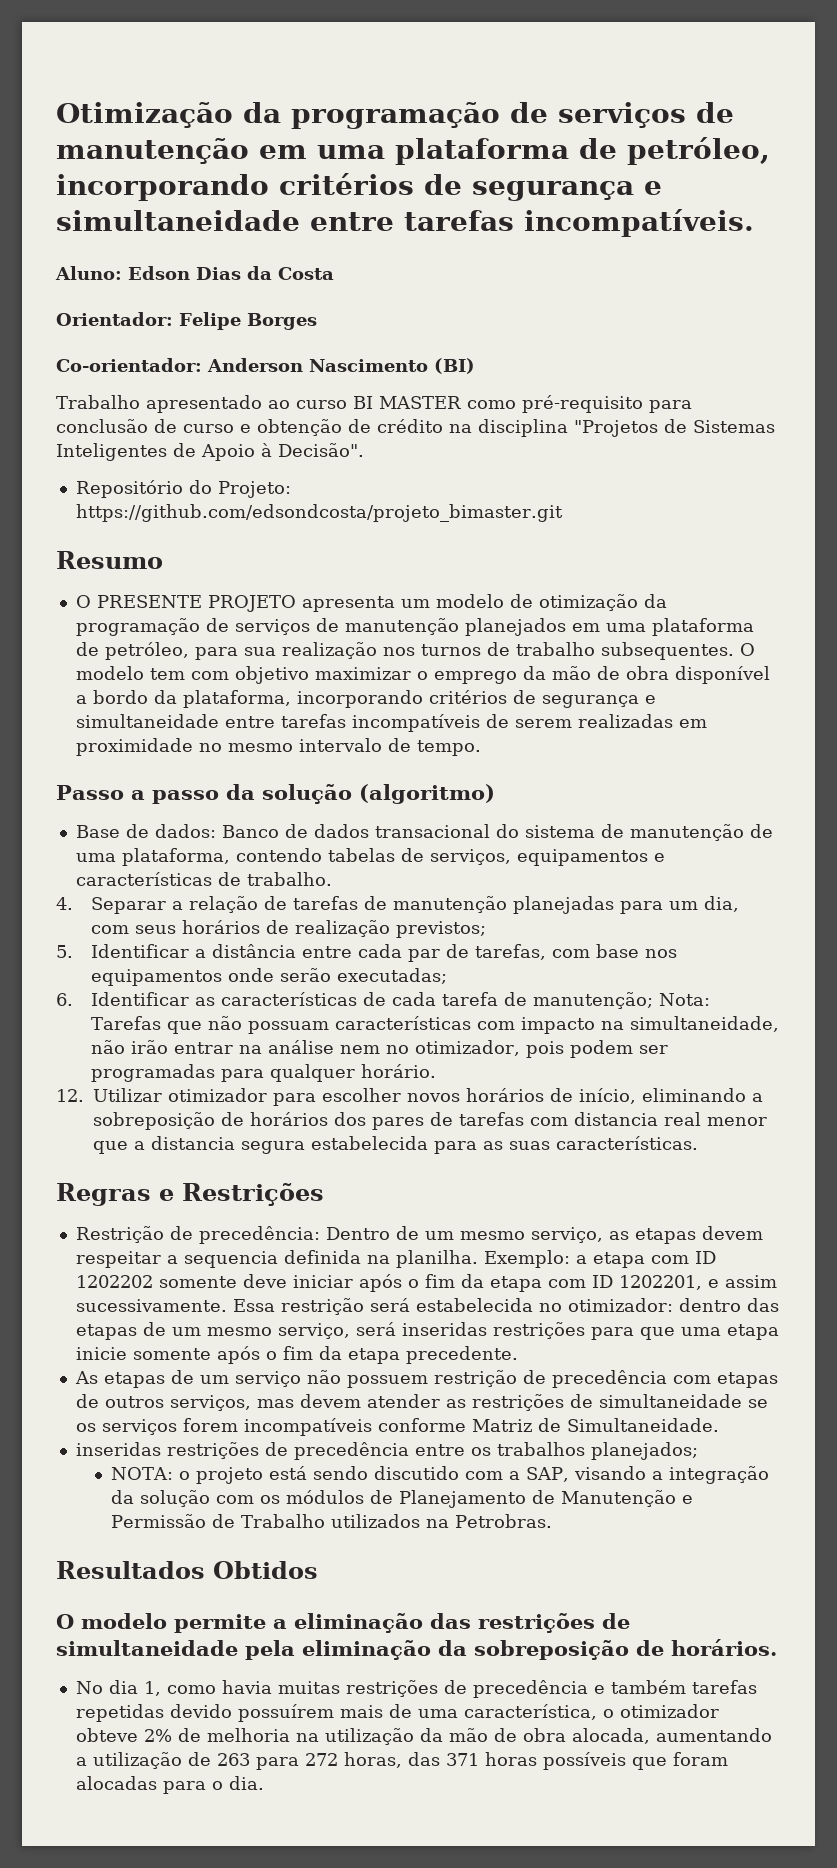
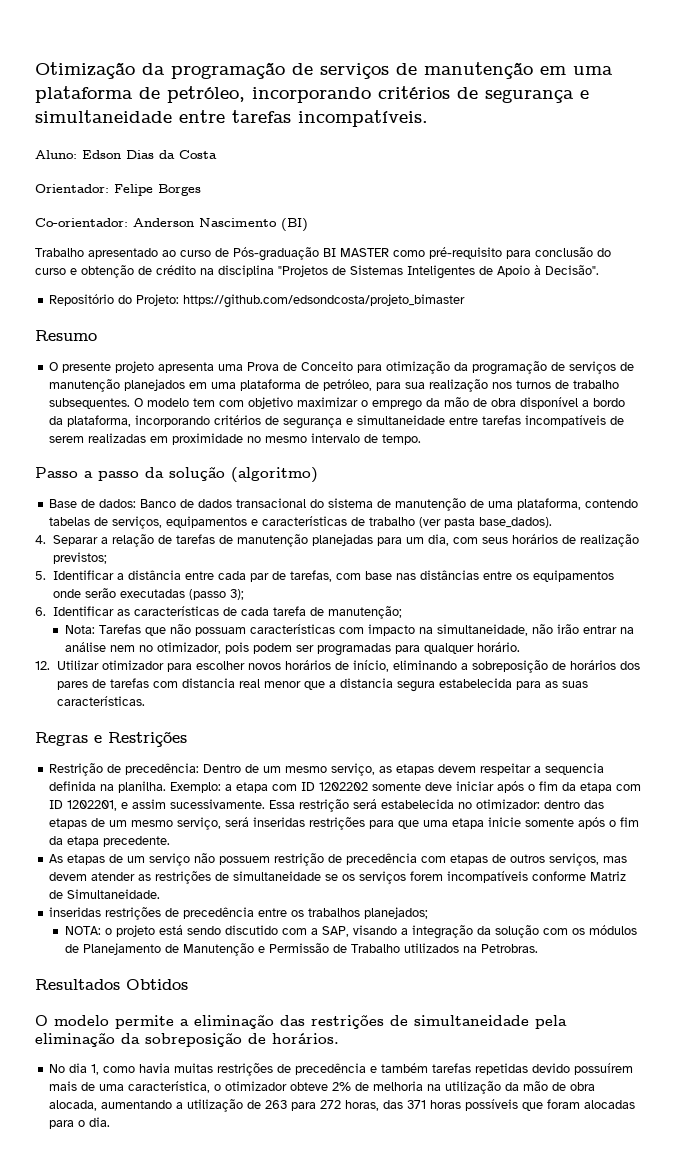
- Trabalho apresentado ao curso BI MASTER como pré-requisito para conclusão de curso e obtenção de crédito na disciplina "Projetos de Sistemas Inteligentes de Apoio à Decisão".
+ Trabalho apresentado ao curso de Pós-graduação BI MASTER como pré-requisito para conclusão do curso e obtenção de crédito na disciplina "Projetos de Sistemas Inteligentes de Apoio à Decisão".
- Repositório do Projeto: https://github.com/edsondcosta/projeto_bimaster.git
+ Repositório do Projeto: https://github.com/edsondcosta/projeto_bimaster
- O PRESENTE PROJETO apresenta um modelo de otimização da programação de serviços de manutenção planejados em uma plataforma de petróleo, para sua realização nos turnos de trabalho subsequentes.
+ O presente projeto apresenta uma Prova de Conceito para otimização da programação de serviços de manutenção planejados em uma plataforma de petróleo, para sua realização nos turnos de trabalho subsequentes.
- Base de dados: Banco de dados transacional do sistema de manutenção de uma plataforma, contendo tabelas de serviços, equipamentos e características de trabalho.
+ Base de dados: Banco de dados transacional do sistema de manutenção de uma plataforma, contendo tabelas de serviços, equipamentos e características de trabalho (ver pasta base_dados).
- 5. Identificar a distância entre cada par de tarefas, com base nos equipamentos onde serão executadas;
+ 5. Identificar a distância entre cada par de tarefas, com base nas distâncias entre os equipamentos onde serão executadas (passo 3);
- 6. Identificar as características de cada tarefa de manutenção; Nota: Tarefas que não possuam características com impacto na simultaneidade, não irão entrar na análise nem no otimizador, pois podem ser programadas para qualquer horário.
+ 6. Identificar as características de cada tarefa de manutenção;
+ Nota: Tarefas que não possuam características com impacto na simultaneidade, não irão entrar na análise nem no otimizador, pois podem ser programadas para qualquer horário.

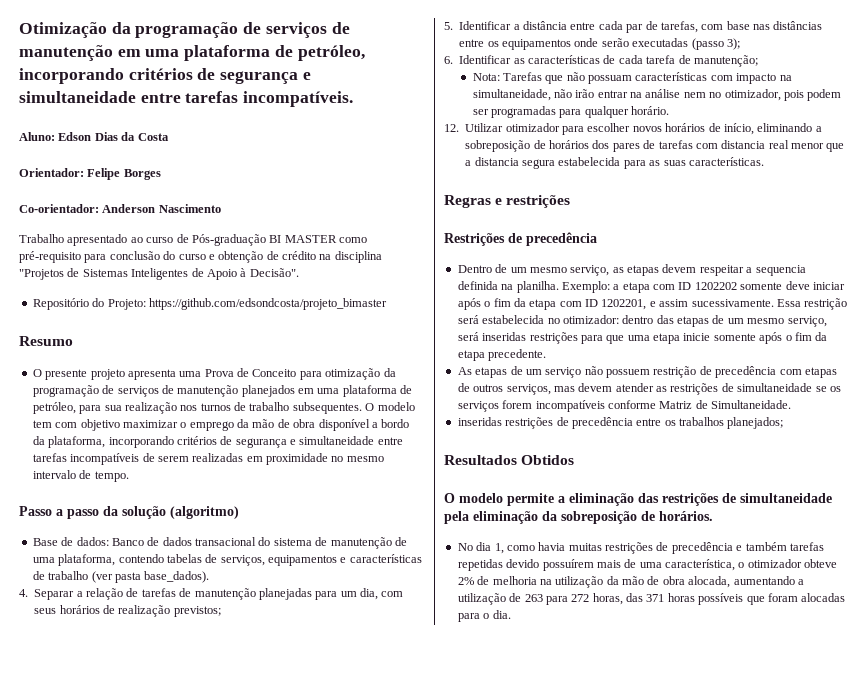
- Co-orientador: Anderson Nascimento (BI)
+ Co-orientador: Anderson Nascimento
- Regras e Restrições
- Restrição de precedência: Dentro de um mesmo serviço, as etapas devem respeitar a sequencia definida na planilha.
+ Regras e restrições
+ Restrições de precedência
+ Dentro de um mesmo serviço, as etapas devem respeitar a sequencia definida na planilha.
- NOTA: o projeto está sendo discutido com a SAP, visando a integração da solução com os módulos de Planejamento de Manutenção e Permissão de Trabalho utilizados na Petrobras.

